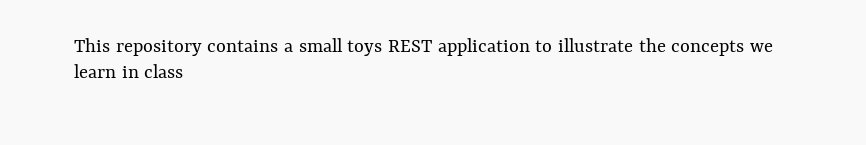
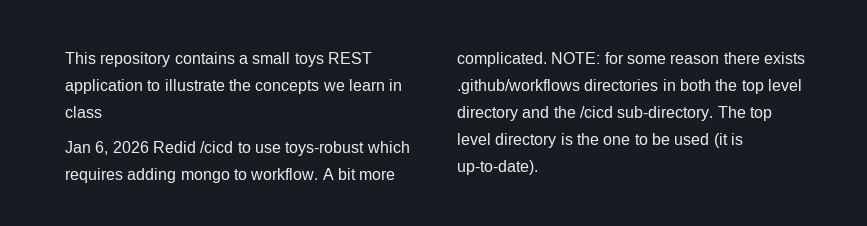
+ Jan 6, 2026 Redid /cicd to use toys-robust which requires adding mongo to workflow. A bit more complicated. NOTE: for some reason there exists .github/workflows directories in both the top level directory and the /cicd sub-directory. The top level directory is the one to be used (it is up-to-date).

